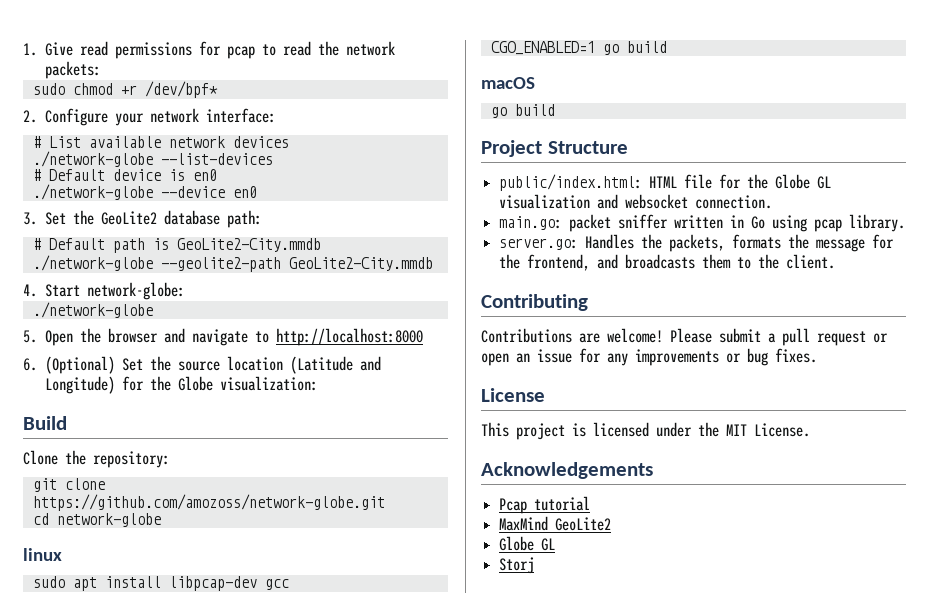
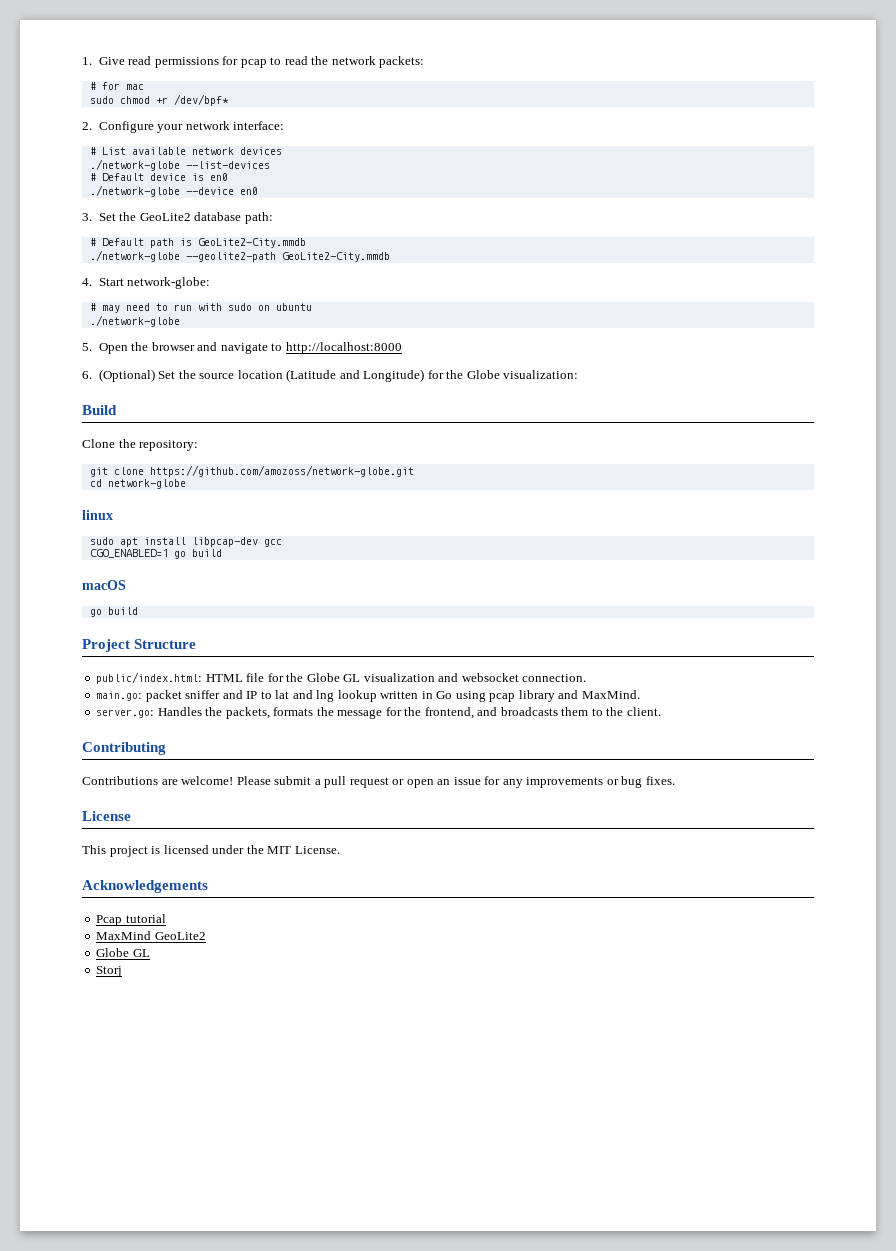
+ # for mac
+ # may need to run with sudo on ubuntu
- main.go: packet sniffer written in Go using pcap library.
+ main.go: packet sniffer and IP to lat and lng lookup written in Go using pcap library and MaxMind.

